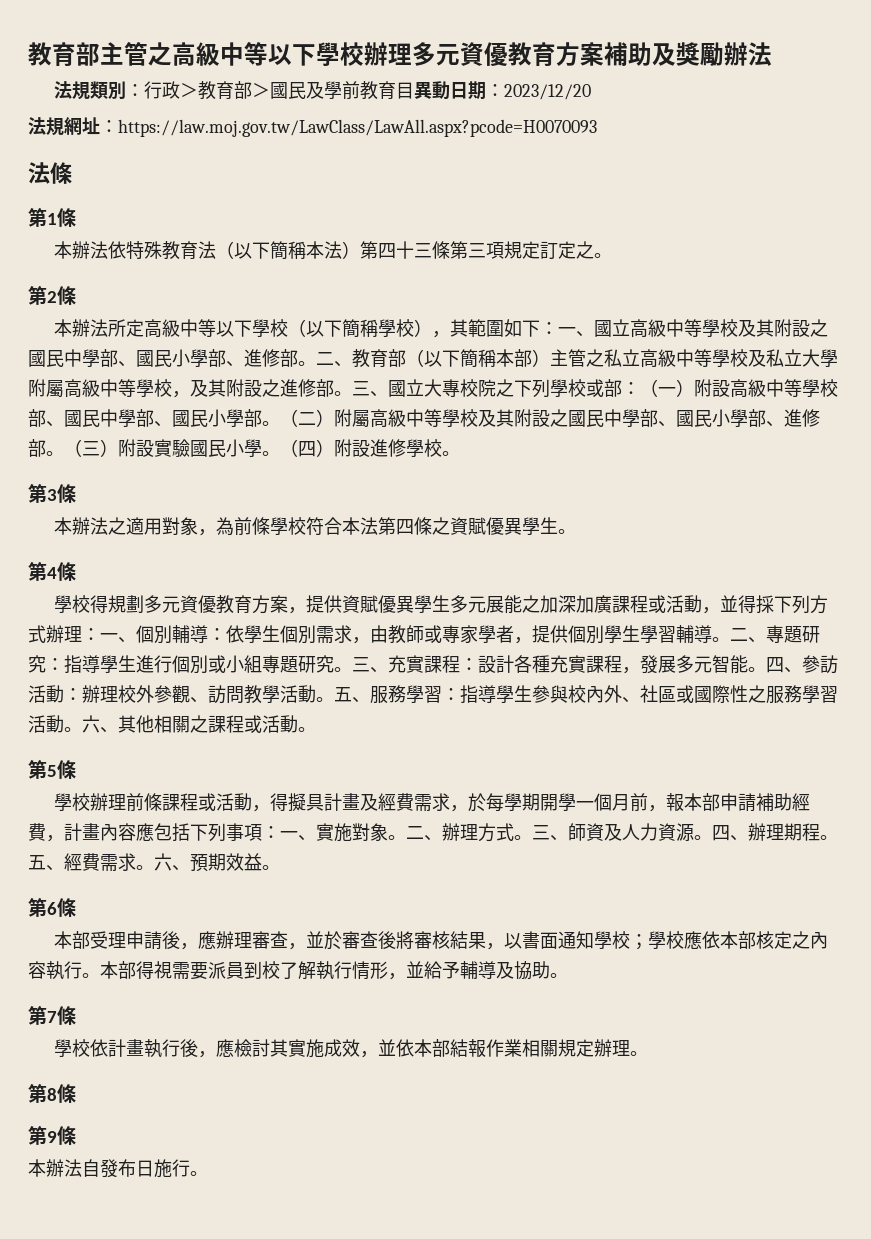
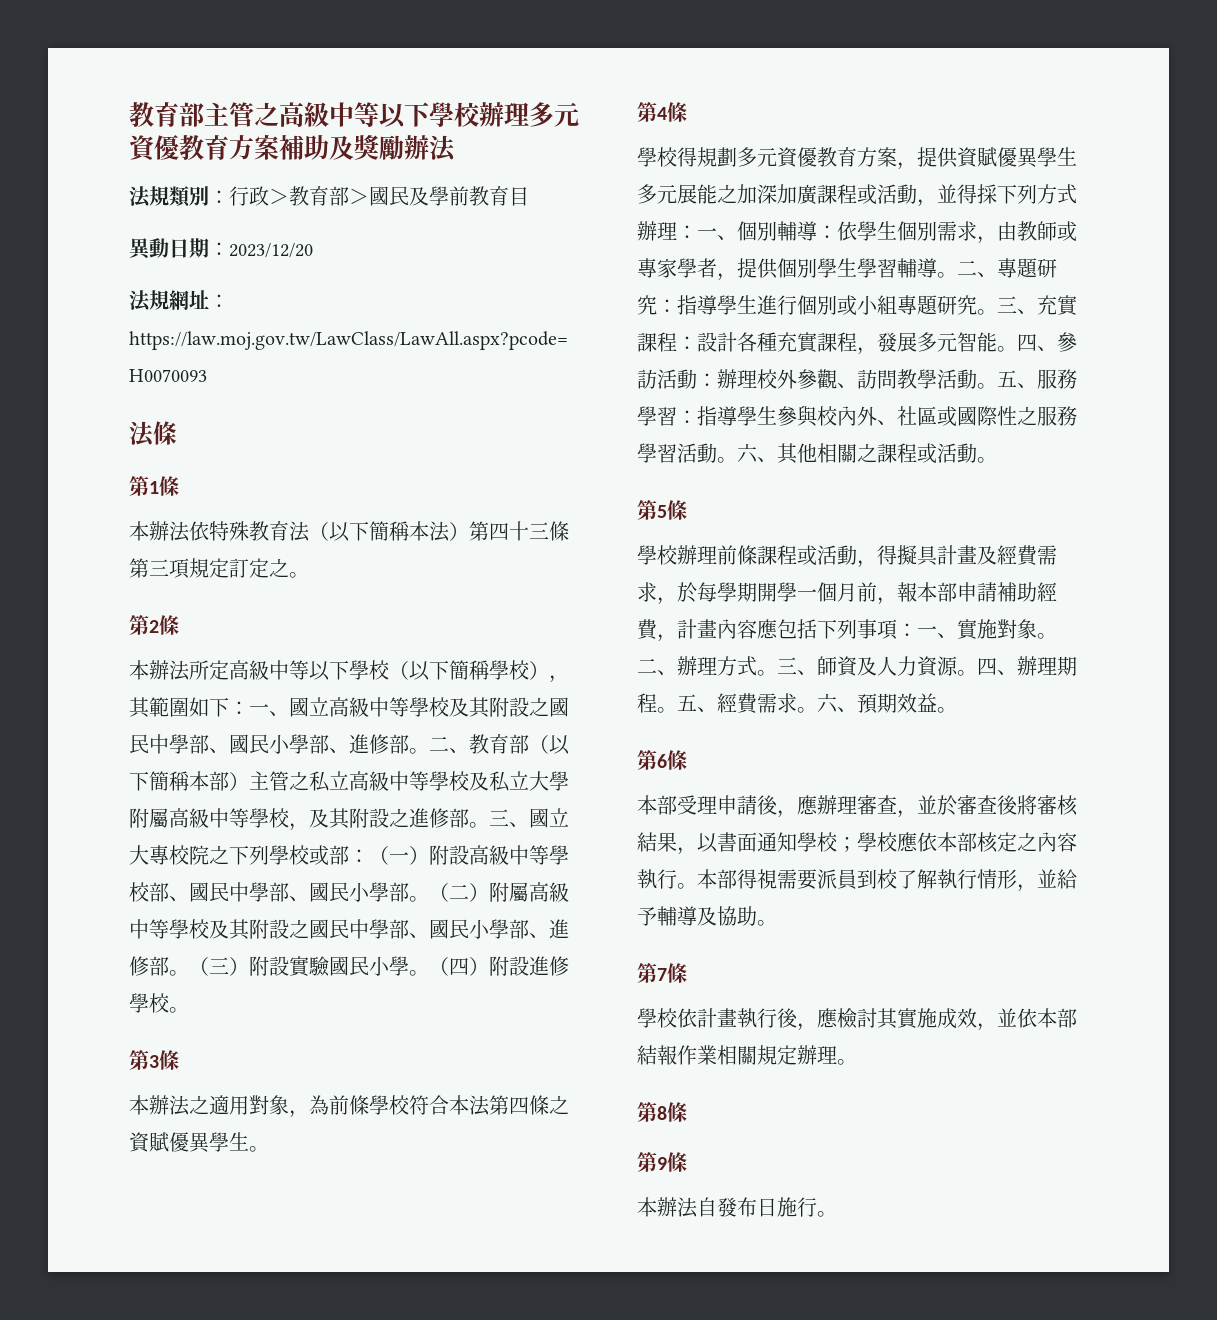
- 法規類別：行政＞教育部＞國民及學前教育目異動日期：2023/12/20
+ 法規類別：行政＞教育部＞國民及學前教育目
+ 異動日期：2023/12/20

